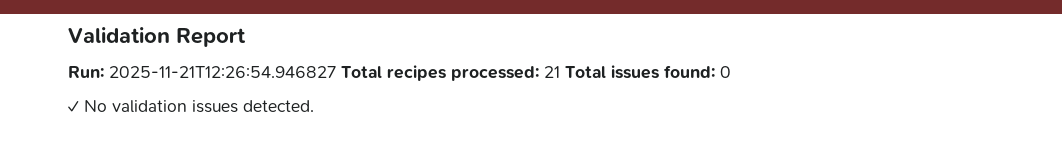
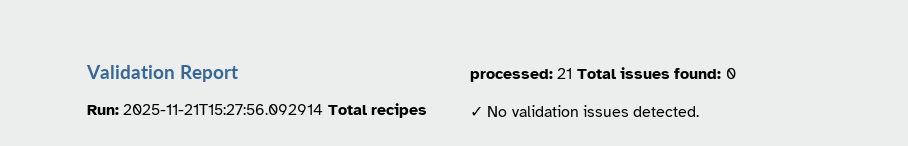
- Run: 2025-11-21T12:26:54.946827 Total recipes processed: 21 Total issues found: 0
+ Run: 2025-11-21T15:27:56.092914 Total recipes processed: 21 Total issues found: 0

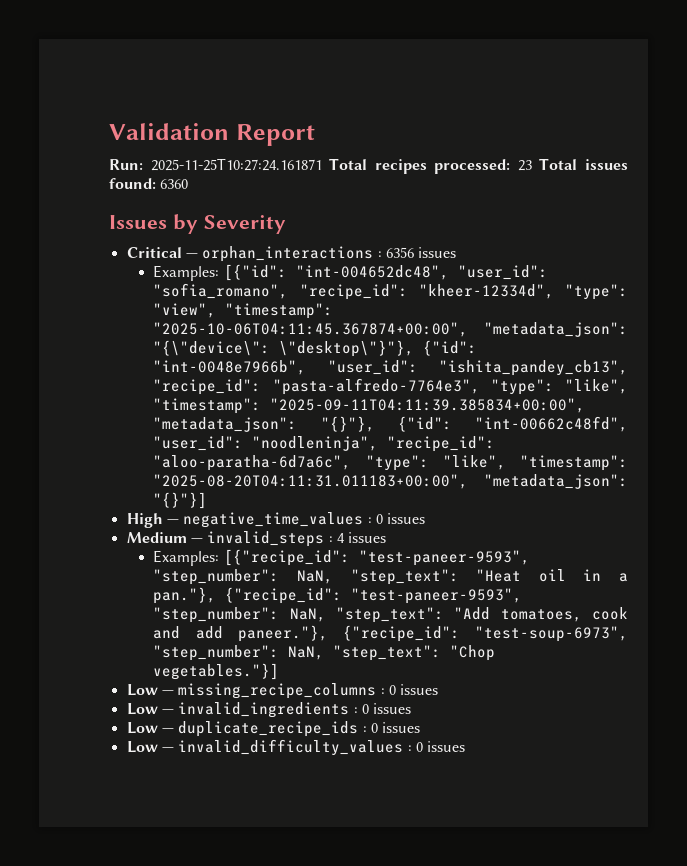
- Run: 2025-11-21T15:27:56.092914 Total recipes processed: 21 Total issues found: 0
- ✓ No validation issues detected.
+ Run: 2025-11-25T10:27:24.161871 Total recipes processed: 23 Total issues found: 6360
+ Issues by Severity
+ Critical — orphan_interactions : 6356 issues
+ Examples: [{"id": "int-004652dc48", "user_id": "sofia_romano", "recipe_id": "kheer-12334d", "type": "view", "timestamp": "2025-10-06T04:11:45.367874+00:00", "metadata_json": "{\"device\": \"desktop\"}"}, {"id": "int-0048e7966b", "user_id": "ishita_pandey_cb13", "recipe_id": "pasta-alfredo-7764e3", "type": "like", "timestamp": "2025-09-11T04:11:39.385834+00:00", "metadata_json": "{}"}, {"id": "int-00662c48fd", "user_id": "noodleninja", "recipe_id": "aloo-paratha-6d7a6c", "type": "like", "timestamp": "2025-08-20T04:11:31.011183+00:00", "metadata_json": "{}"}]
+ High — negative_time_values : 0 issues
+ Medium — invalid_steps : 4 issues
+ Examples: [{"recipe_id": "test-paneer-9593", "step_number": NaN, "step_text": "Heat oil in a pan."}, {"recipe_id": "test-paneer-9593", "step_number": NaN, "step_text": "Add tomatoes, cook and add paneer."}, {"recipe_id": "test-soup-6973", "step_number": NaN, "step_text": "Chop vegetables."}]
+ Low — missing_recipe_columns : 0 issues
+ Low — invalid_ingredients : 0 issues
+ Low — duplicate_recipe_ids : 0 issues
+ Low — invalid_difficulty_values : 0 issues

